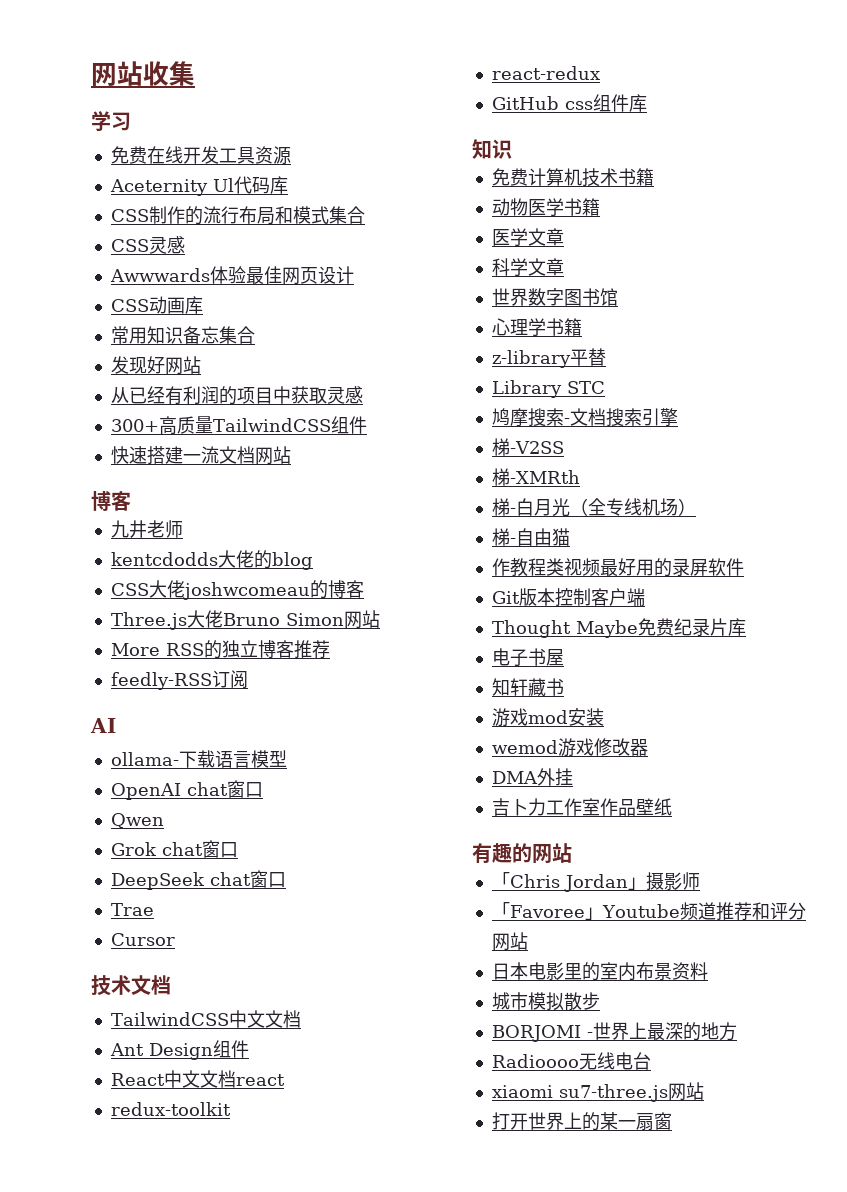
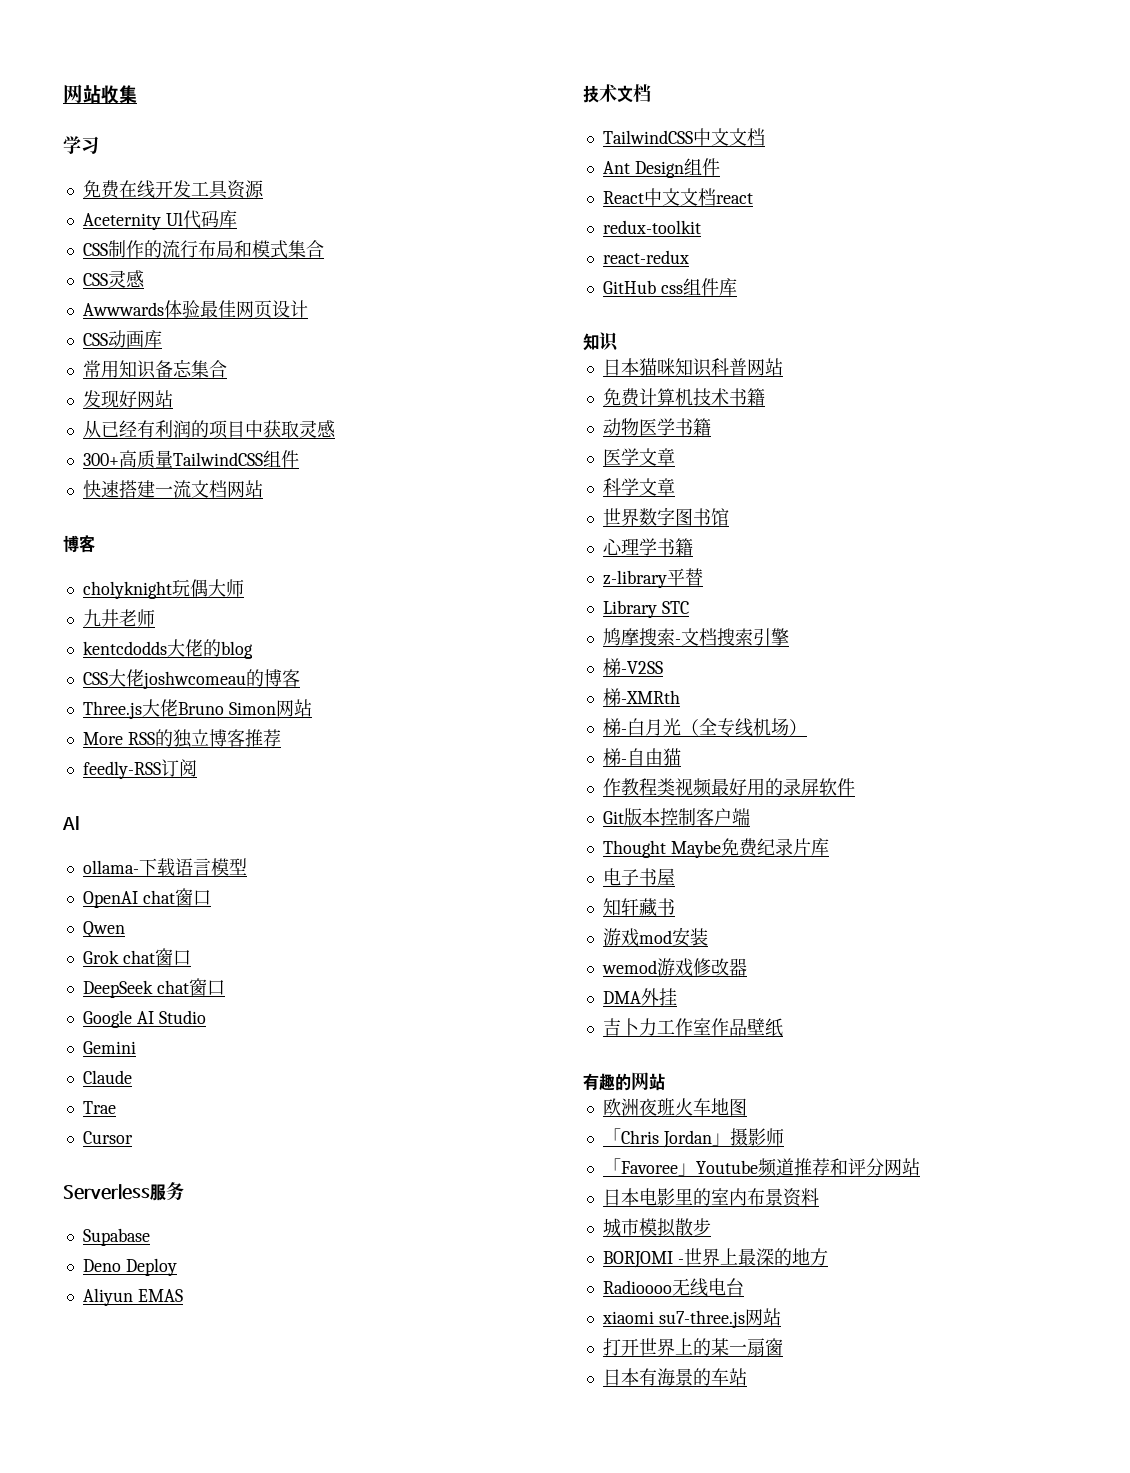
+ cholyknight玩偶大师
+ Google AI Studio
+ Gemini
+ Claude
  Trae
  Cursor
+ Serverless服务
+ Supabase
+ Deno Deploy
+ Aliyun EMAS
+ 日本猫咪知识科普网站
+ 欧洲夜班火车地图
+ 日本有海景的车站

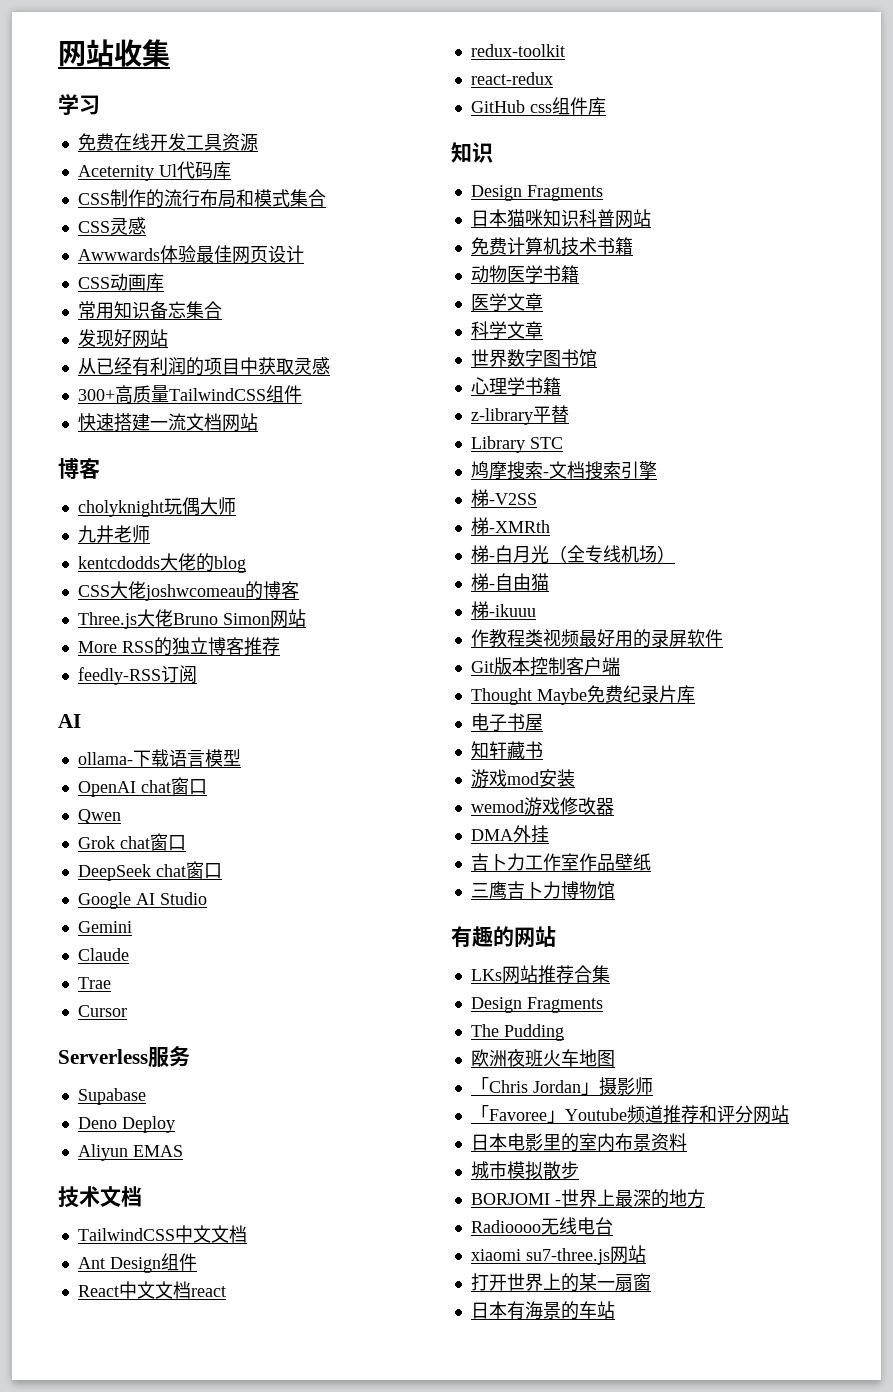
  GitHub css组件库
  知识
+ Design Fragments
+ 梯-ikuuu
+ 三鹰吉卜力博物馆
+ LKs网站推荐合集
+ Design Fragments
+ The Pudding

